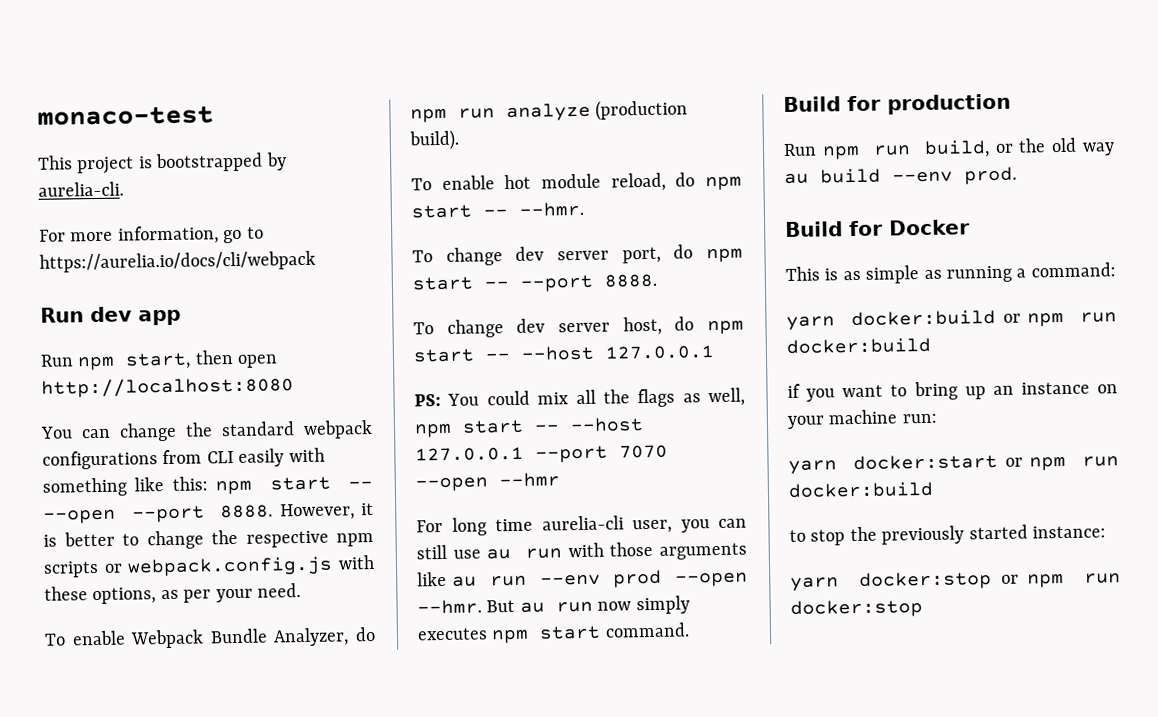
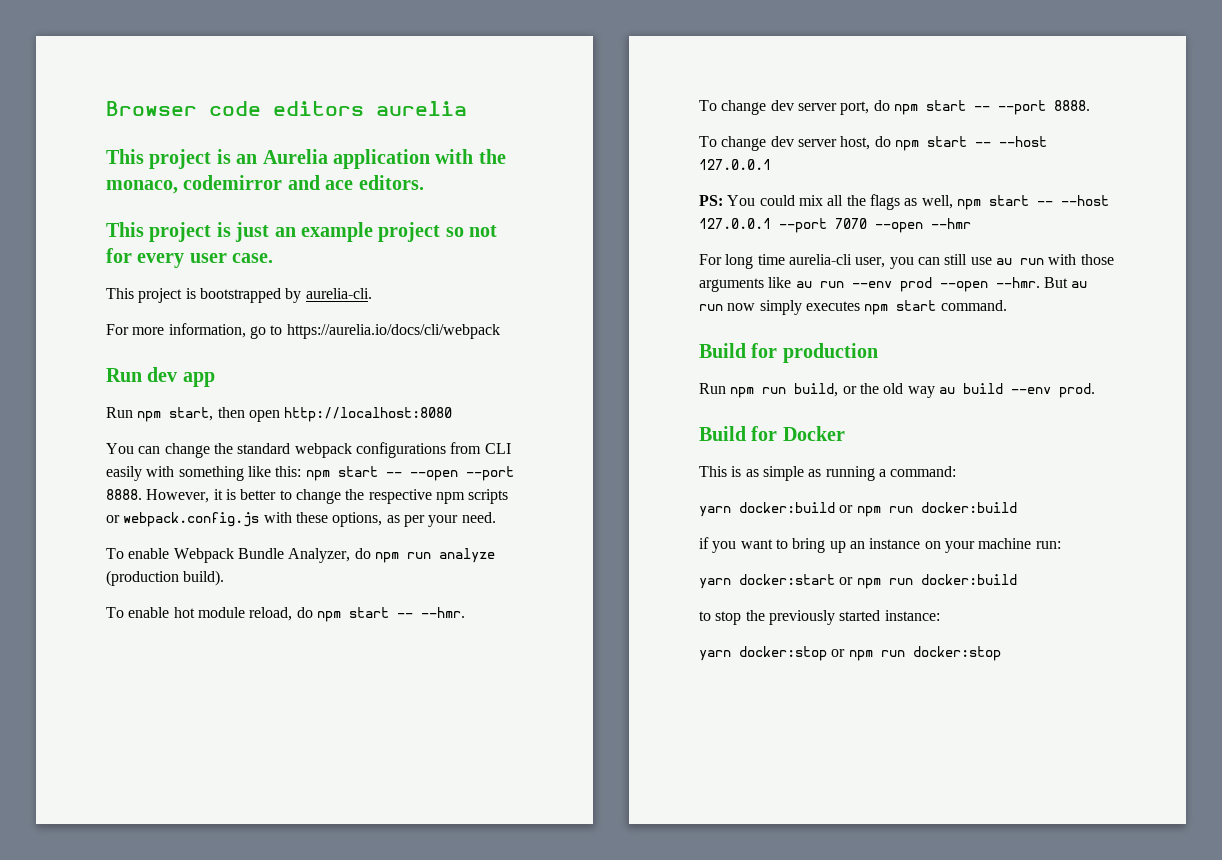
- monaco-test
+ Browser code editors aurelia
+ This project is an Aurelia application with the monaco, codemirror and ace editors.
+ This project is just an example project so not for every user case.

